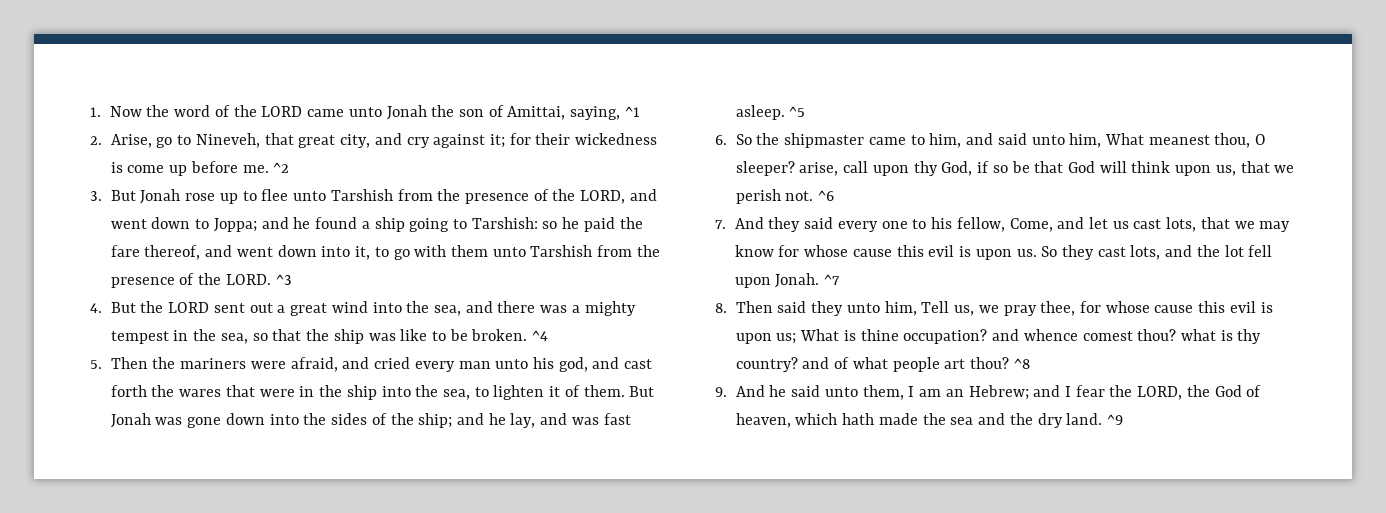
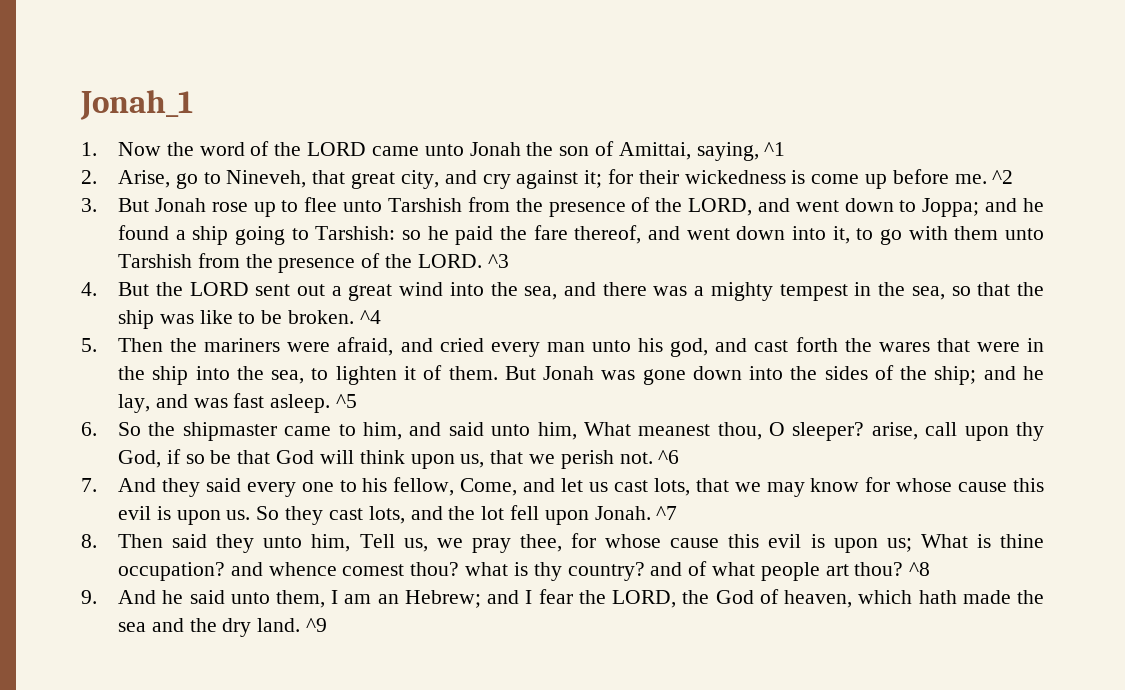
+ Jonah_1

